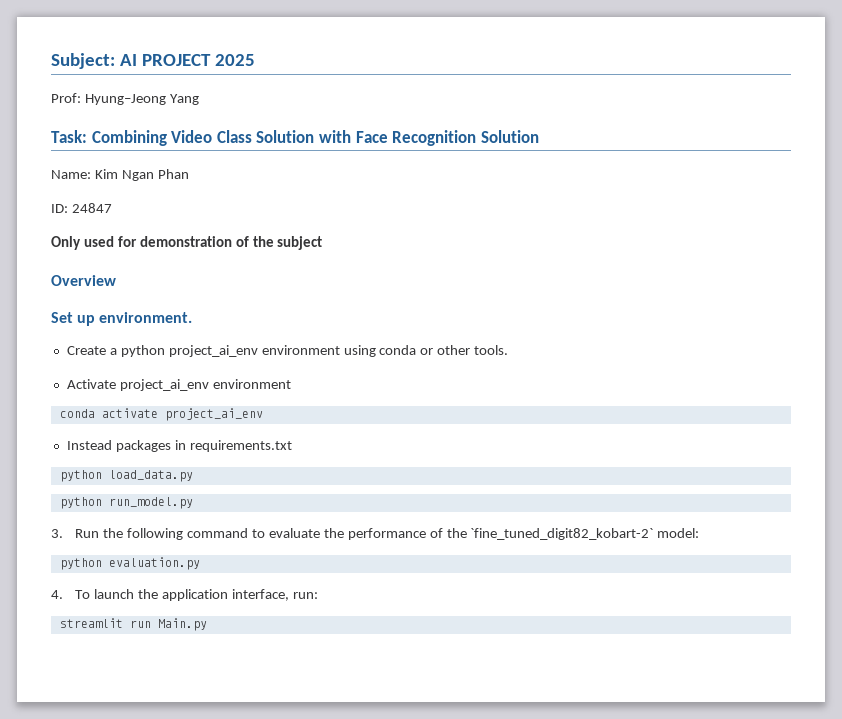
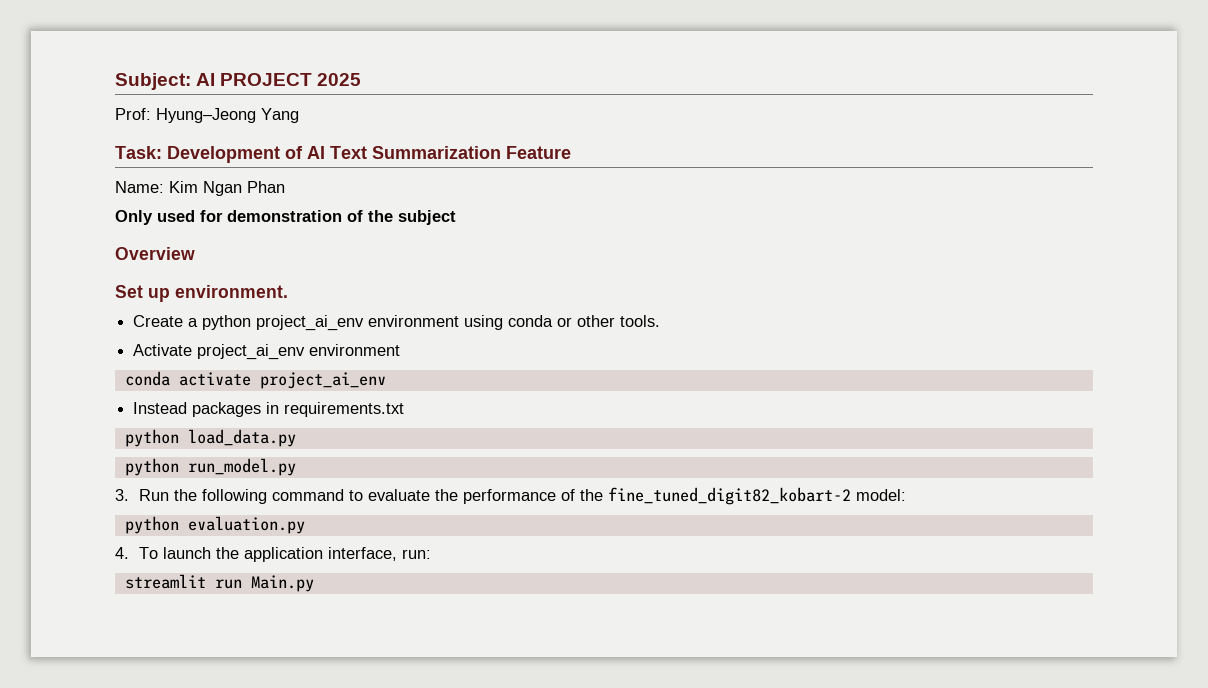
- Task: Combining Video Class Solution with Face Recognition Solution
+ Task: Development of AI Text Summarization Feature
- ID: 24847
- 3. Run the following command to evaluate the performance of the `fine_tuned_digit82_kobart-2` model:
+ 3. Run the following command to evaluate the performance of the fine_tuned_digit82_kobart-2 model:

